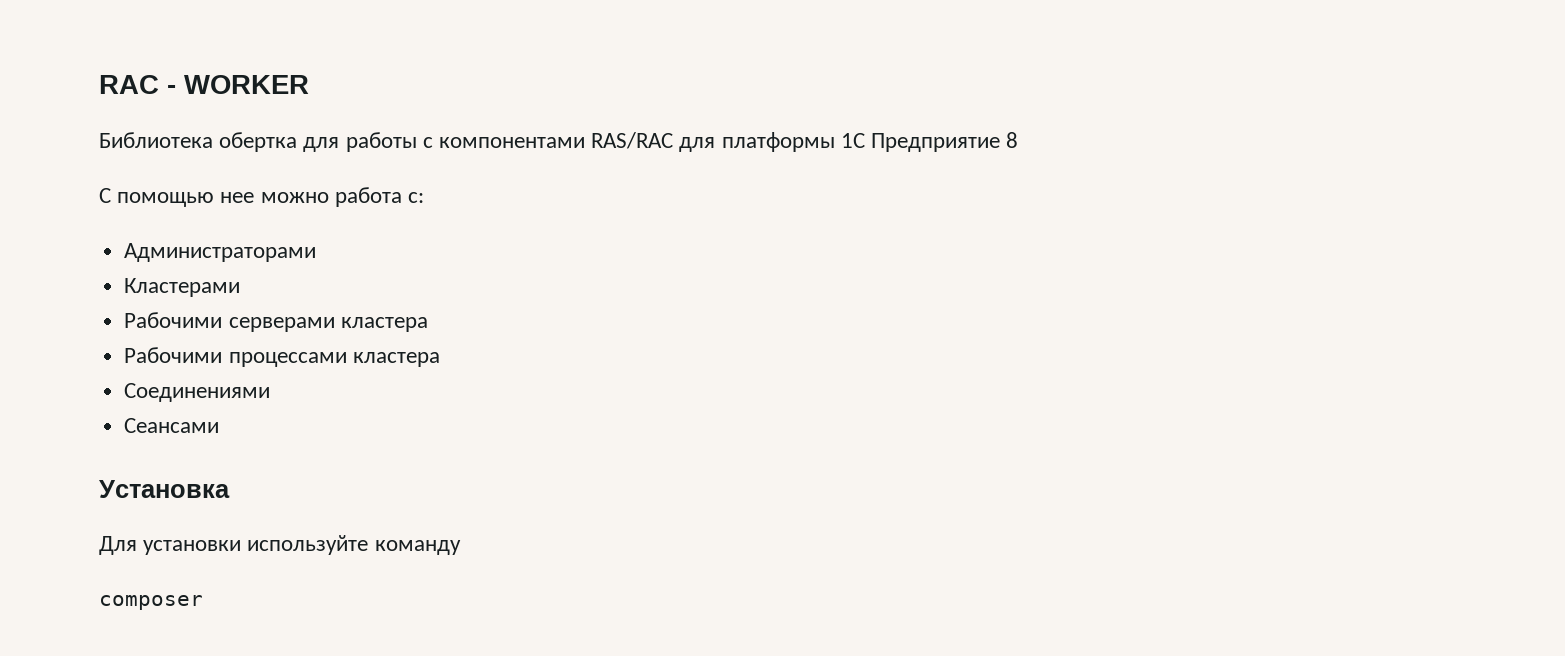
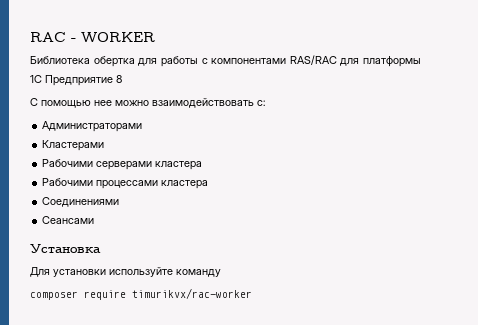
- С помощью нее можно работа с:
+ С помощью нее можно взаимодействовать с:
- composer
+ composer require timurikvx/rac-worker

